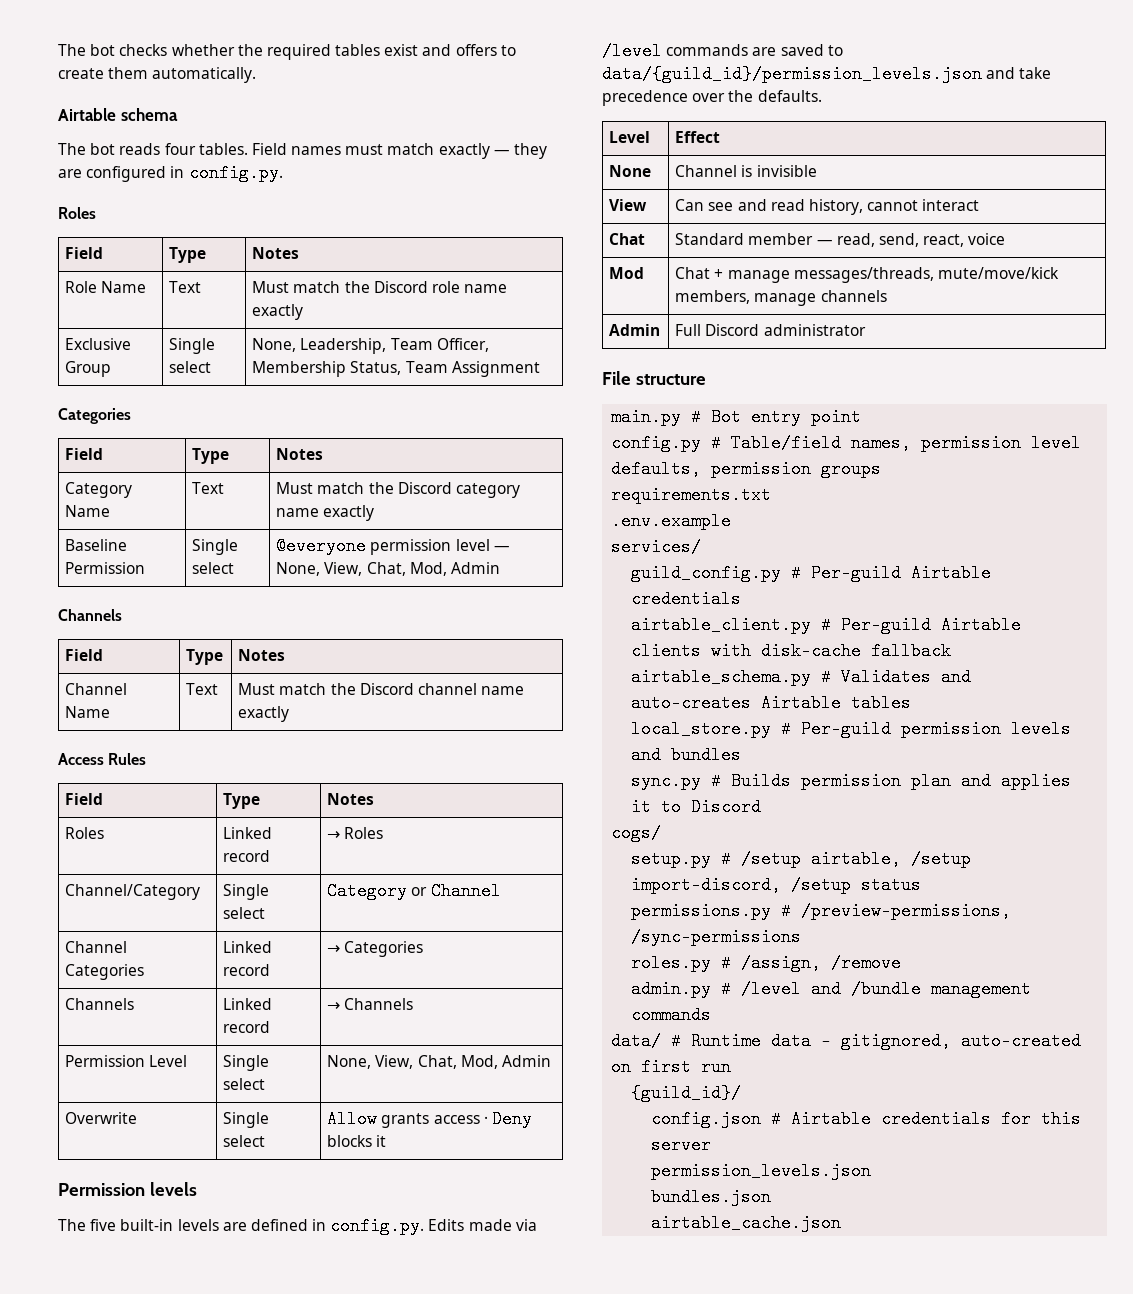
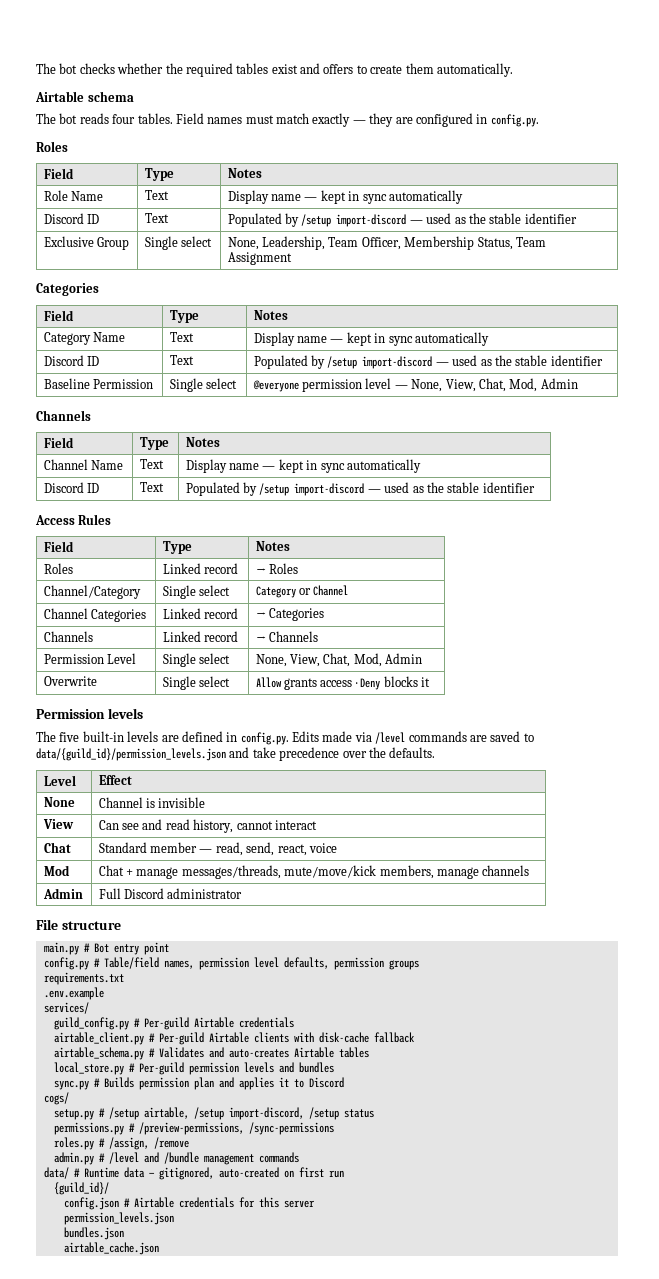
- Role Name | Text | Must match the Discord role name exactly
+ Role Name | Text | Display name — kept in sync automatically
+ Discord ID | Text | Populated by /setup import-discord — used as the stable identifier
- Category Name | Text | Must match the Discord category name exactly
+ Category Name | Text | Display name — kept in sync automatically
+ Discord ID | Text | Populated by /setup import-discord — used as the stable identifier
- Channel Name | Text | Must match the Discord channel name exactly
+ Channel Name | Text | Display name — kept in sync automatically
+ Discord ID | Text | Populated by /setup import-discord — used as the stable identifier

